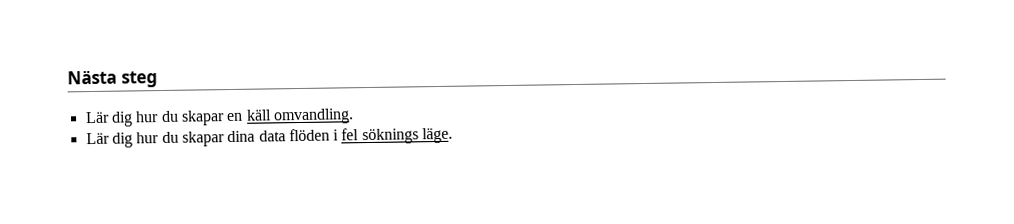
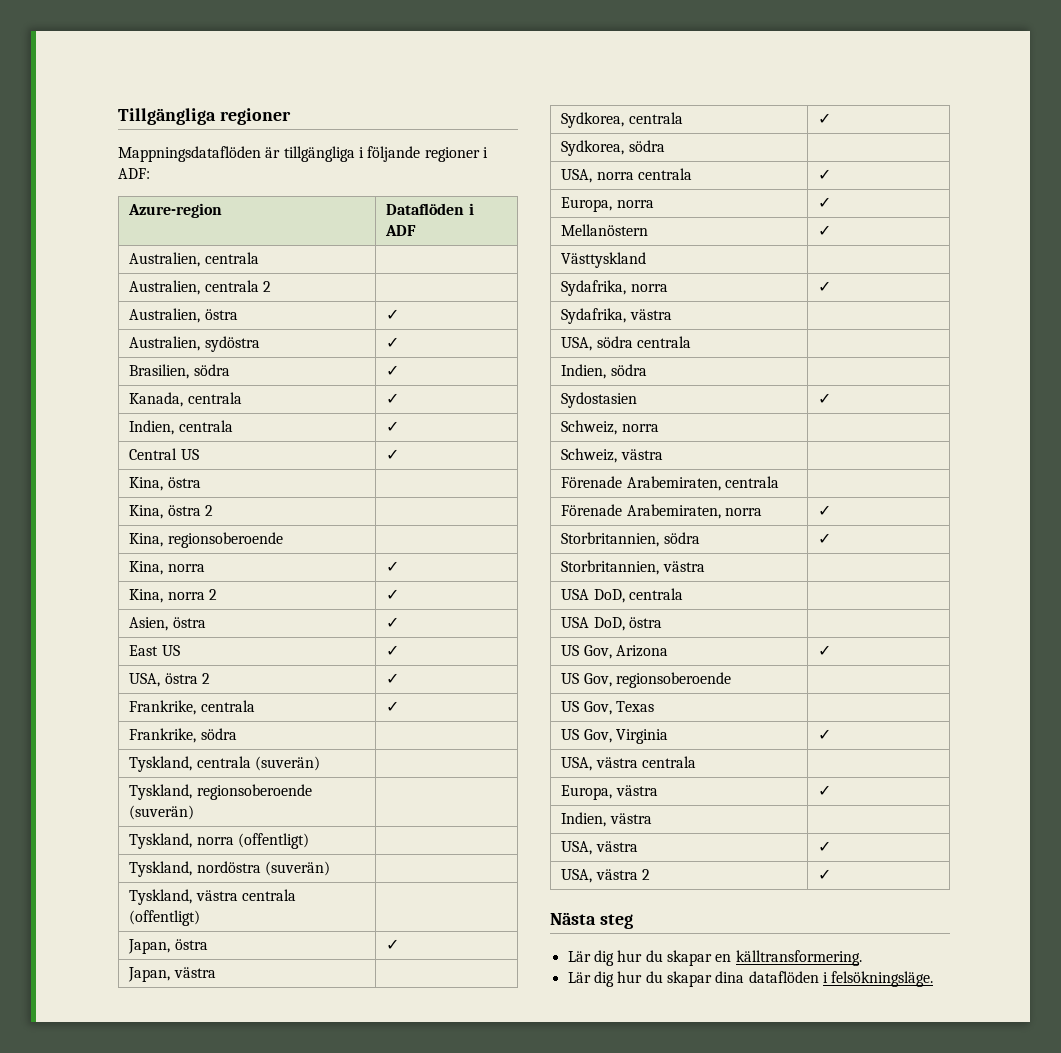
+ Tillgängliga regioner
+ Mappningsdataflöden är tillgängliga i följande regioner i ADF:
+ Azure-region | Dataflöden i ADF
+ Australien, centrala |
+ Australien, centrala 2 |
+ Australien, östra | ✓
+ Australien, sydöstra | ✓
+ Brasilien, södra | ✓
+ Kanada, centrala | ✓
+ Indien, centrala | ✓
+ Central US | ✓
+ Kina, östra |
+ Kina, östra 2 |
+ Kina, regionsoberoende |
+ Kina, norra | ✓
+ Kina, norra 2 | ✓
+ Asien, östra | ✓
+ East US | ✓
+ USA, östra 2 | ✓
+ Frankrike, centrala | ✓
+ Frankrike, södra |
+ Tyskland, centrala (suverän) |
+ Tyskland, regionsoberoende (suverän) |
+ Tyskland, norra (offentligt) |
+ Tyskland, nordöstra (suverän) |
+ Tyskland, västra centrala (offentligt) |
+ Japan, östra | ✓
+ Japan, västra |
+ Sydkorea, centrala | ✓
+ Sydkorea, södra |
+ USA, norra centrala | ✓
+ Europa, norra | ✓
+ Mellanöstern | ✓
+ Västtyskland |
+ Sydafrika, norra | ✓
+ Sydafrika, västra |
+ USA, södra centrala |
+ Indien, södra |
+ Sydostasien | ✓
+ Schweiz, norra |
+ Schweiz, västra |
+ Förenade Arabemiraten, centrala |
+ Förenade Arabemiraten, norra | ✓
+ Storbritannien, södra | ✓
+ Storbritannien, västra |
+ USA DoD, centrala |
+ USA DoD, östra |
+ US Gov, Arizona | ✓
+ US Gov, regionsoberoende |
+ US Gov, Texas |
+ US Gov, Virginia | ✓
+ USA, västra centrala |
+ Europa, västra | ✓
+ Indien, västra |
+ USA, västra | ✓
+ USA, västra 2 | ✓
- Lär dig hur du skapar en käll omvandling.
+ Lär dig hur du skapar en källtransformering.
- Lär dig hur du skapar dina data flöden i fel söknings läge.
+ Lär dig hur du skapar dina dataflöden i felsökningsläge.

